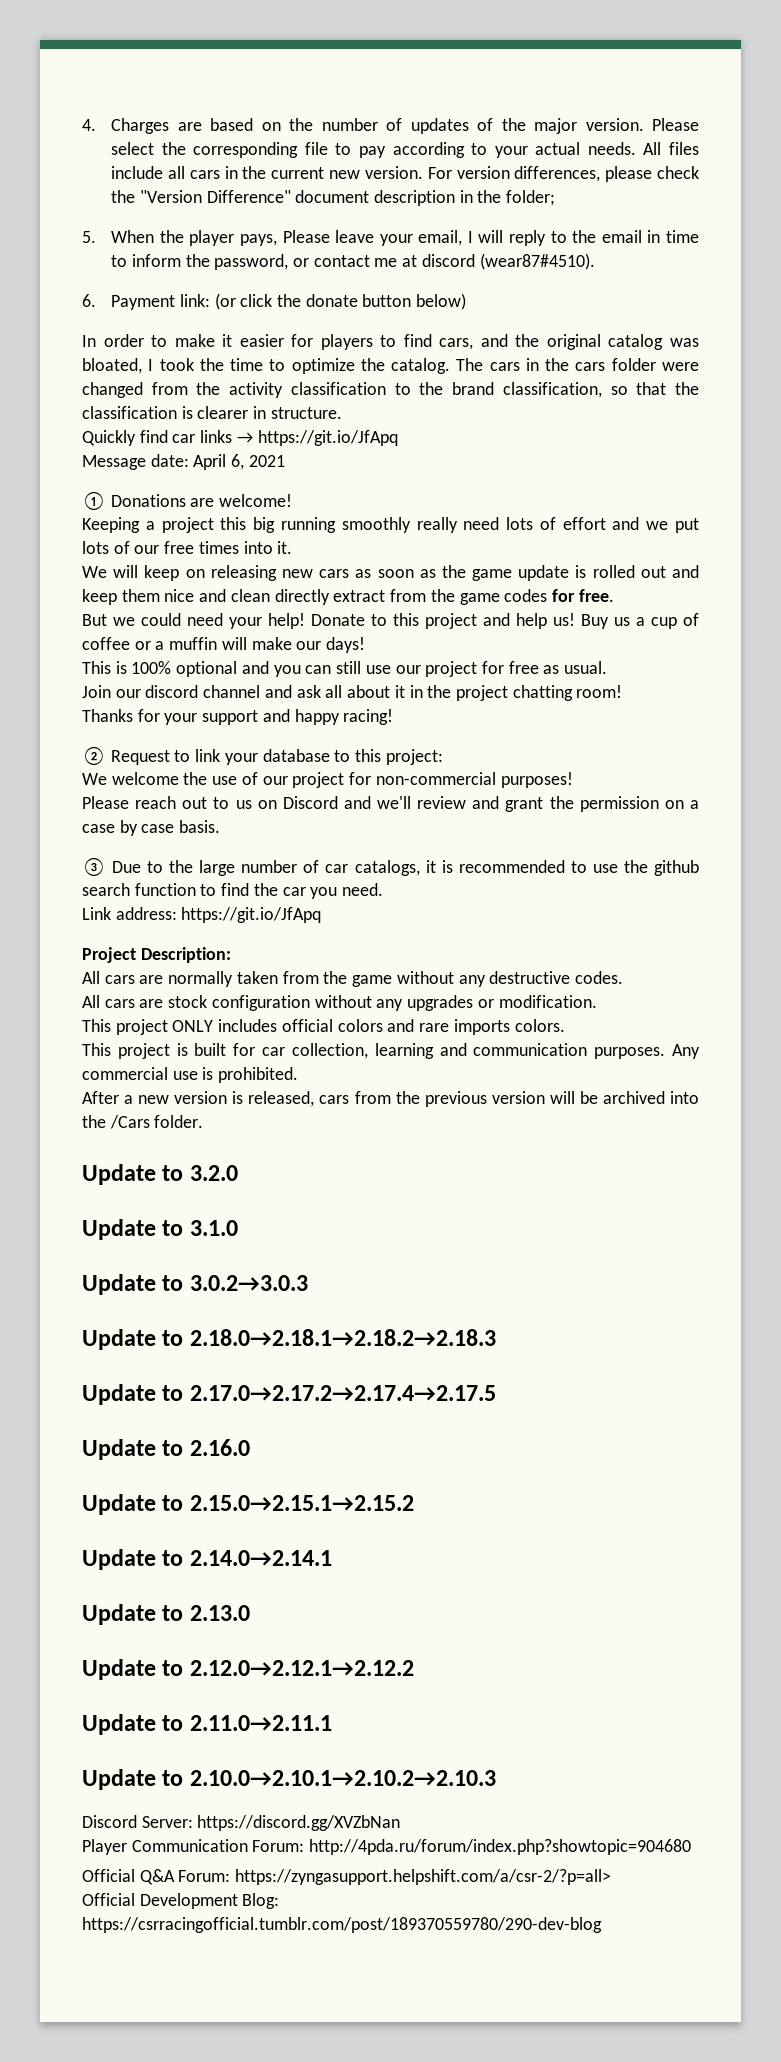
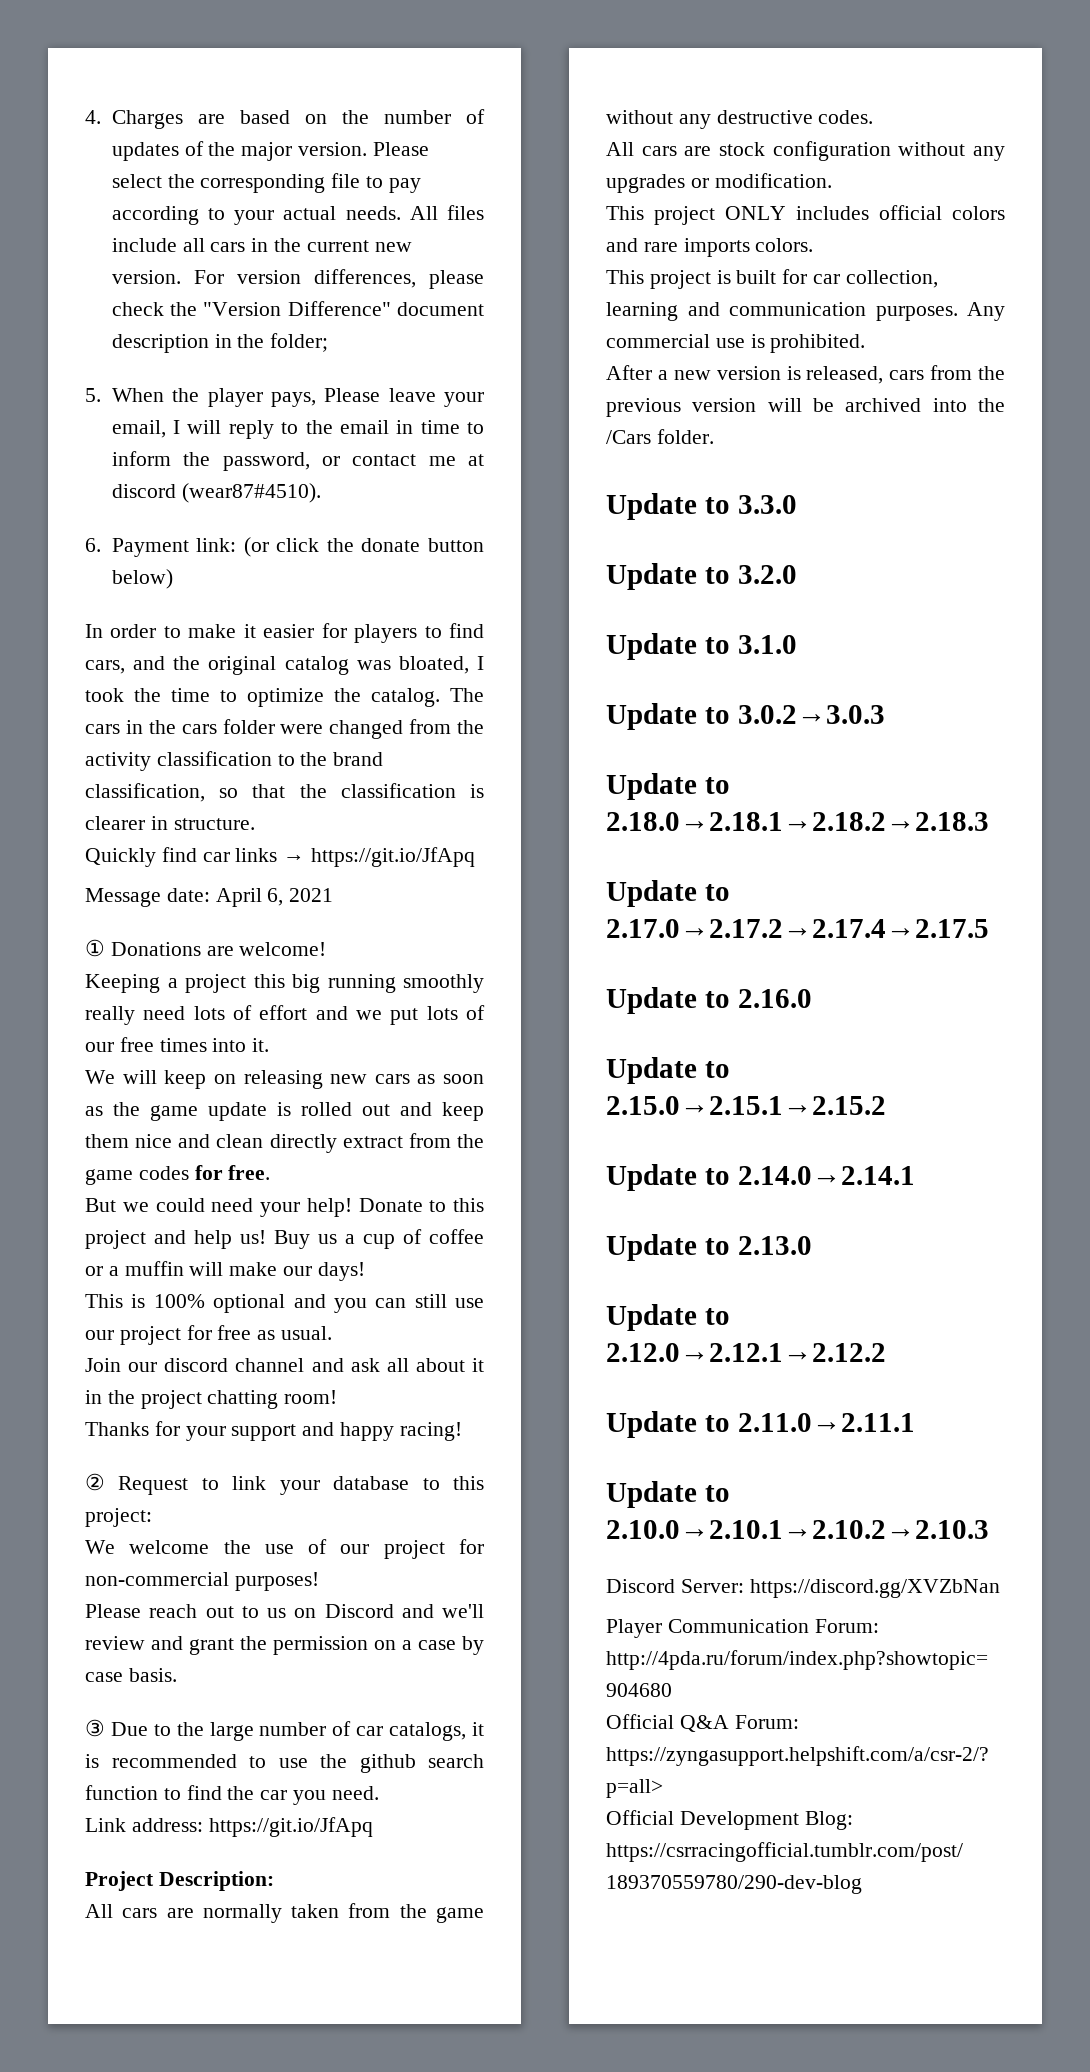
+ Update to 3.3.0

